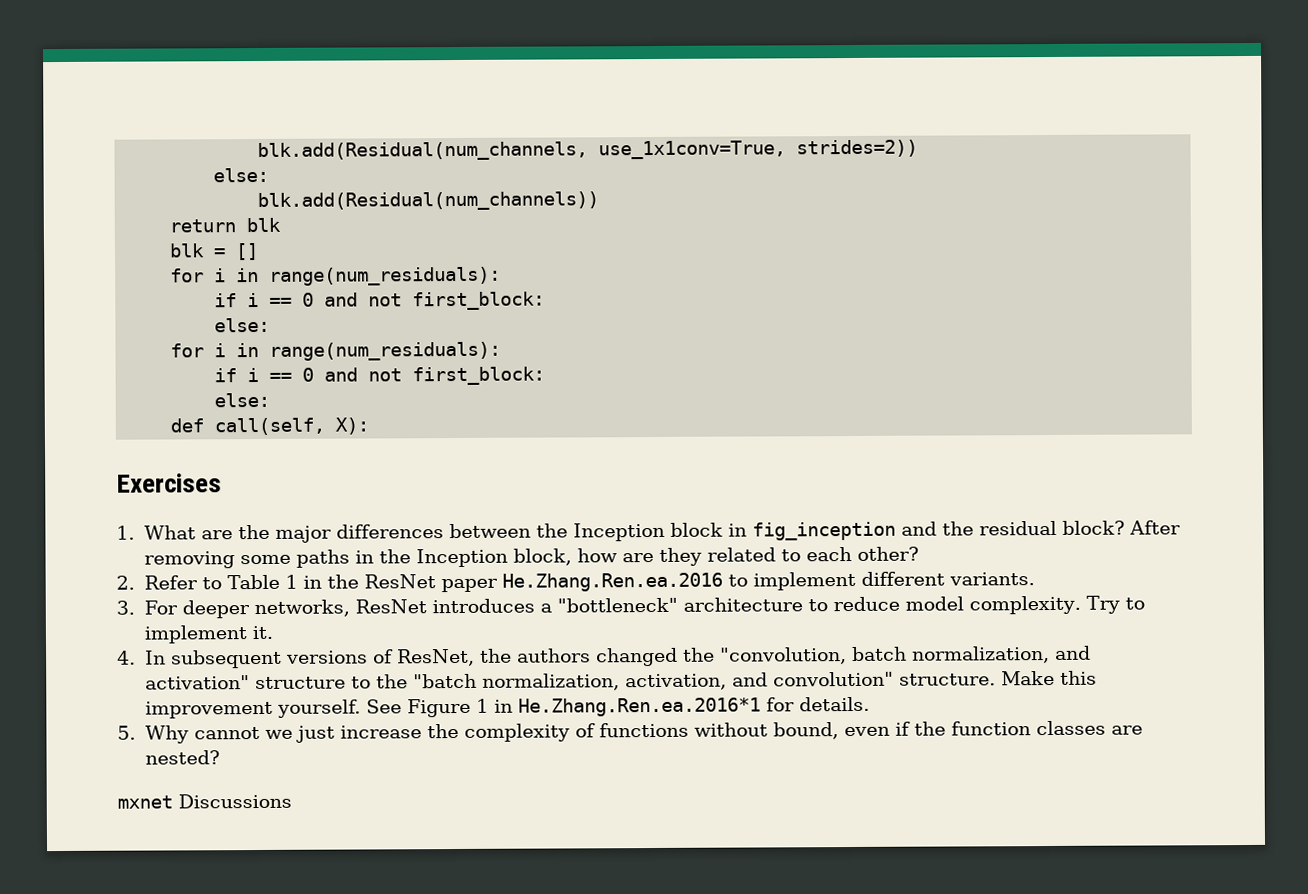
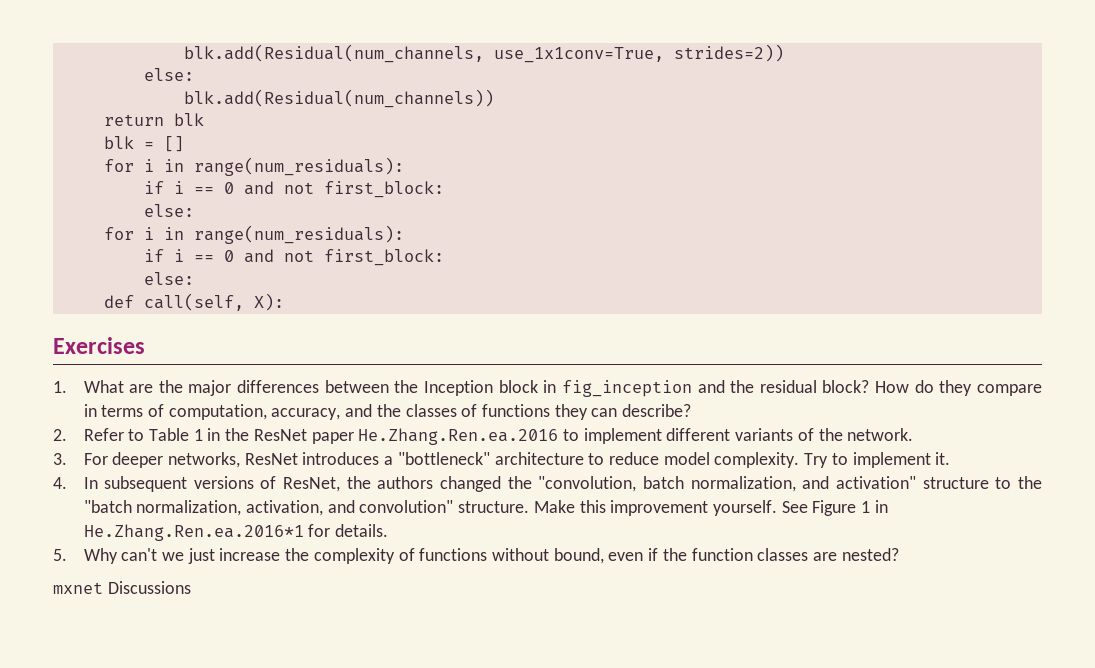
- After removing some paths in the Inception block, how are they related to each other?
+ How do they compare in terms of computation, accuracy, and the classes of functions they can describe?
- 2. Refer to Table 1 in the ResNet paper He.Zhang.Ren.ea.2016 to implement different variants.
+ 2. Refer to Table 1 in the ResNet paper He.Zhang.Ren.ea.2016 to implement different variants of the network.
- 5. Why cannot we just increase the complexity of functions without bound, even if the function classes are nested?
+ 5. Why can't we just increase the complexity of functions without bound, even if the function classes are nested?

